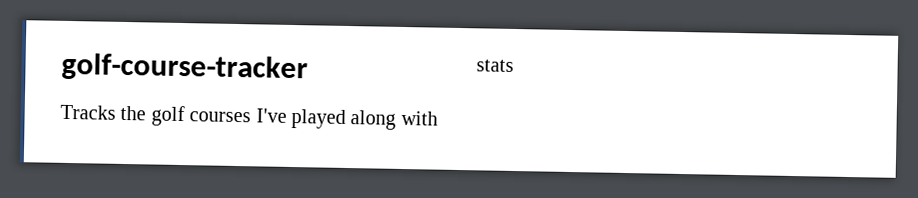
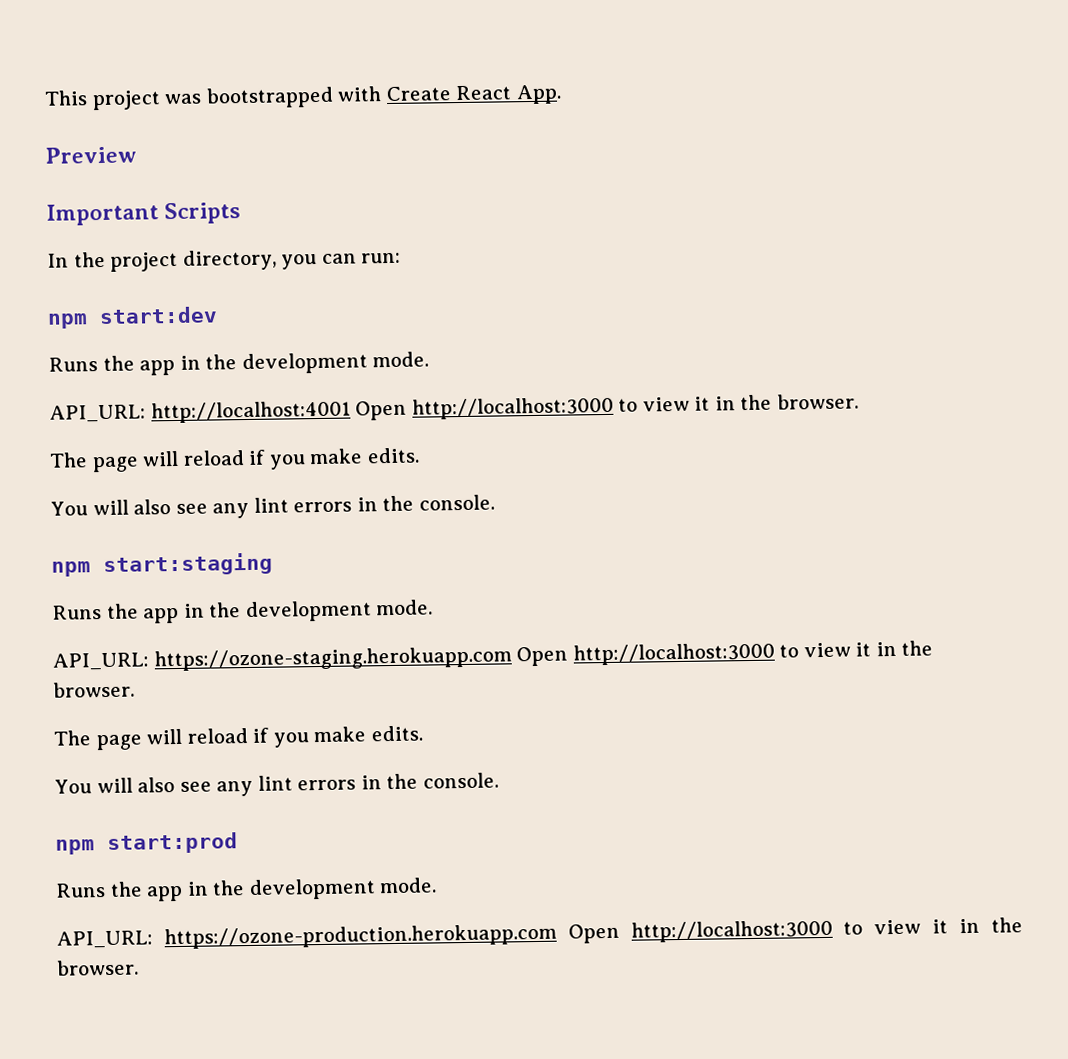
- golf-course-tracker
- Tracks the golf courses I've played along with stats
+ This project was bootstrapped with Create React App.
+ Preview
+ Important Scripts
+ In the project directory, you can run:
+ npm start:dev
+ Runs the app in the development mode.
+ API_URL: http://localhost:4001 Open http://localhost:3000 to view it in the browser.
+ The page will reload if you make edits.
+ You will also see any lint errors in the console.
+ npm start:staging
+ Runs the app in the development mode.
+ API_URL: https://ozone-staging.herokuapp.com Open http://localhost:3000 to view it in the browser.
+ The page will reload if you make edits.
+ You will also see any lint errors in the console.
+ npm start:prod
+ Runs the app in the development mode.
+ API_URL: https://ozone-production.herokuapp.com Open http://localhost:3000 to view it in the browser.

